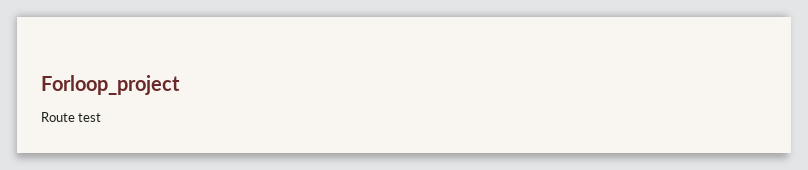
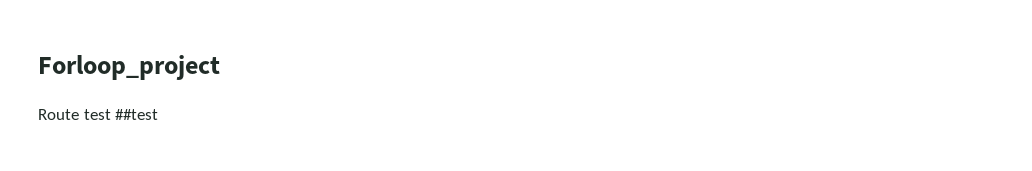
- Route test
+ Route test ##test

